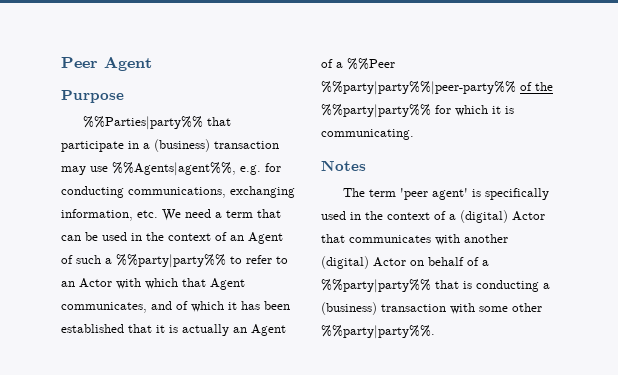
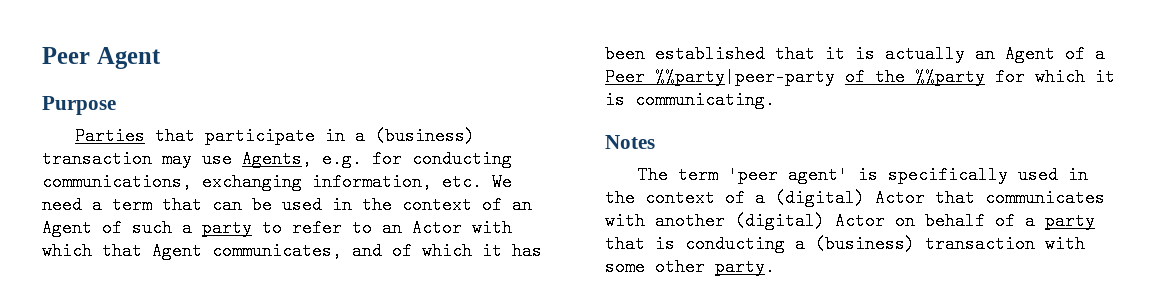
- %%Parties|party%% that participate in a (business) transaction may use %%Agents|agent%%, e.g. for conducting communications, exchanging information, etc. We need a term that can be used in the context of an Agent of such a %%party|party%% to refer to an Actor with which that Agent communicates, and of which it has been established that it is actually an Agent of a %%Peer %%party|party%%|peer-party%% of the %%party|party%% for which it is communicating.
+ Parties that participate in a (business) transaction may use Agents, e.g. for conducting communications, exchanging information, etc. We need a term that can be used in the context of an Agent of such a party to refer to an Actor with which that Agent communicates, and of which it has been established that it is actually an Agent of a Peer %%party|peer-party of the %%party for which it is communicating.
- The term 'peer agent' is specifically used in the context of a (digital) Actor that communicates with another (digital) Actor on behalf of a %%party|party%% that is conducting a (business) transaction with some other %%party|party%%.
+ The term 'peer agent' is specifically used in the context of a (digital) Actor that communicates with another (digital) Actor on behalf of a party that is conducting a (business) transaction with some other party.

